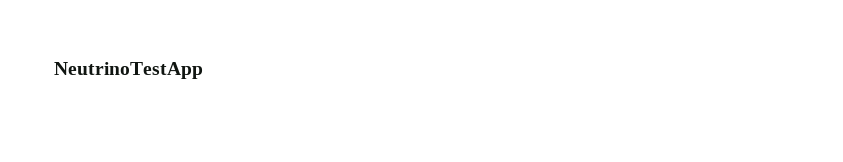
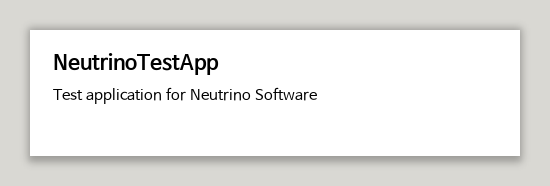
+ Test application for Neutrino Software

